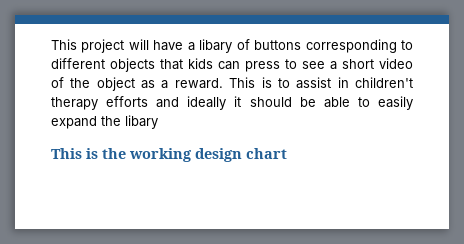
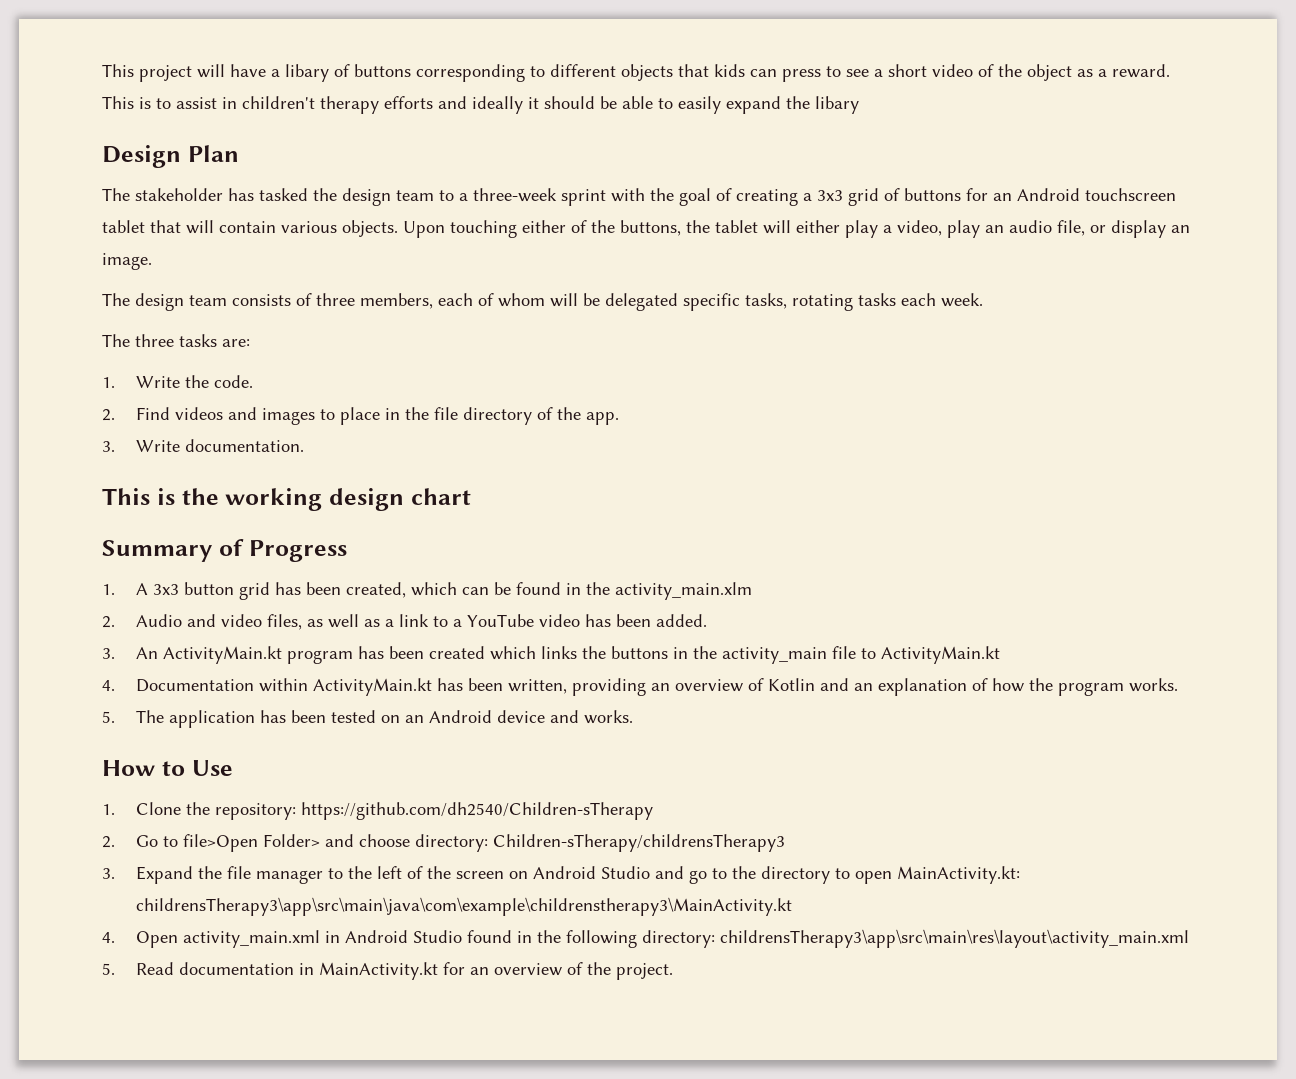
+ Design Plan
+ The stakeholder has tasked the design team to a three-week sprint with the goal of creating a 3x3 grid of buttons for an Android touchscreen tablet that will contain various objects. Upon touching either of the buttons, the tablet will either play a video, play an audio file, or display an image.
+ The design team consists of three members, each of whom will be delegated specific tasks, rotating tasks each week.
+ The three tasks are:
+ 1. Write the code.
+ 2. Find videos and images to place in the file directory of the app.
+ 3. Write documentation.
+ Summary of Progress
+ 1. A 3x3 button grid has been created, which can be found in the activity_main.xlm
+ 2. Audio and video files, as well as a link to a YouTube video has been added.
+ 3. An ActivityMain.kt program has been created which links the buttons in the activity_main file to ActivityMain.kt
+ 4. Documentation within ActivityMain.kt has been written, providing an overview of Kotlin and an explanation of how the program works.
+ 5. The application has been tested on an Android device and works.
+ How to Use
+ 1. Clone the repository: https://github.com/dh2540/Children-sTherapy
+ 2. Go to file>Open Folder> and choose directory: Children-sTherapy/childrensTherapy3
+ 3. Expand the file manager to the left of the screen on Android Studio and go to the directory to open MainActivity.kt: childrensTherapy3\app\src\main\java\com\example\childrenstherapy3\MainActivity.kt
+ 4. Open activity_main.xml in Android Studio found in the following directory: childrensTherapy3\app\src\main\res\layout\activity_main.xml
+ 5. Read documentation in MainActivity.kt for an overview of the project.

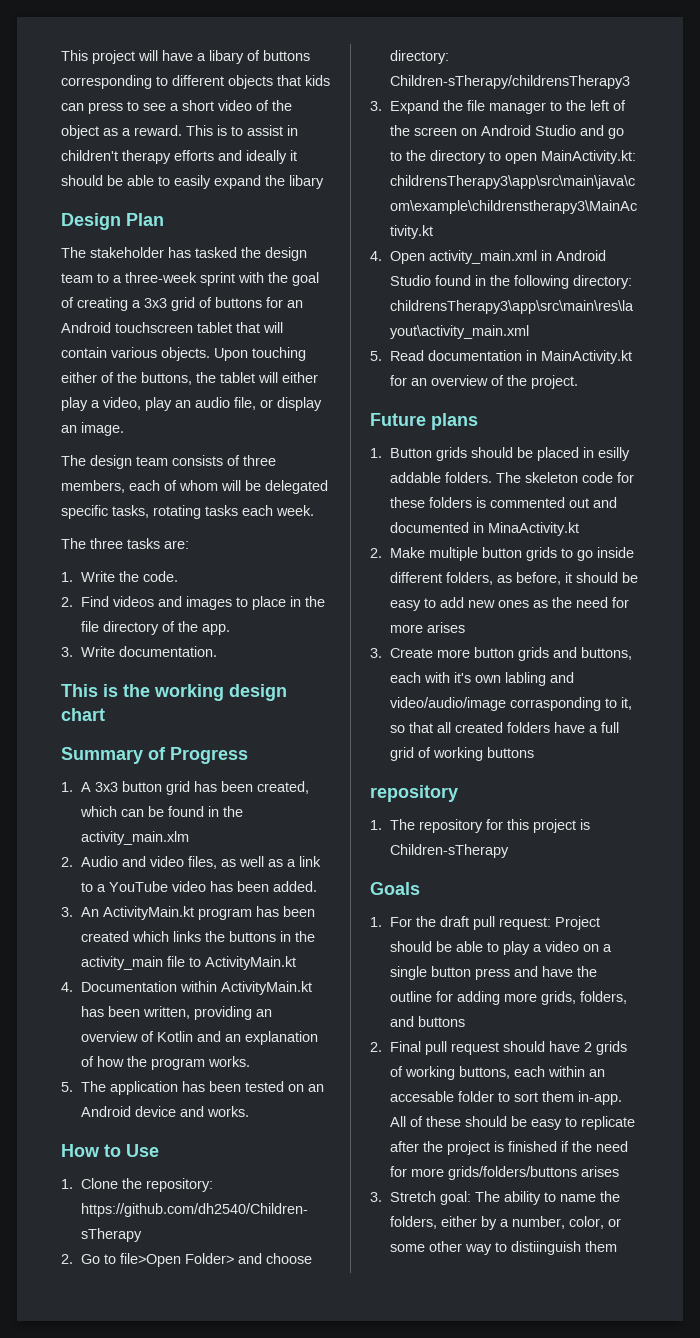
+ Future plans
+ 1. Button grids should be placed in esilly addable folders. The skeleton code for these folders is commented out and documented in MinaActivity.kt
+ 2. Make multiple button grids to go inside different folders, as before, it should be easy to add new ones as the need for more arises
+ 3. Create more button grids and buttons, each with it's own labling and video/audio/image corrasponding to it, so that all created folders have a full grid of working buttons
+ repository
+ 1. The repository for this project is Children-sTherapy
+ Goals
+ 1. For the draft pull request: Project should be able to play a video on a single button press and have the outline for adding more grids, folders, and buttons
+ 2. Final pull request should have 2 grids of working buttons, each within an accesable folder to sort them in-app. All of these should be easy to replicate after the project is finished if the need for more grids/folders/buttons arises
+ 3. Stretch goal: The ability to name the folders, either by a number, color, or some other way to distiinguish them

